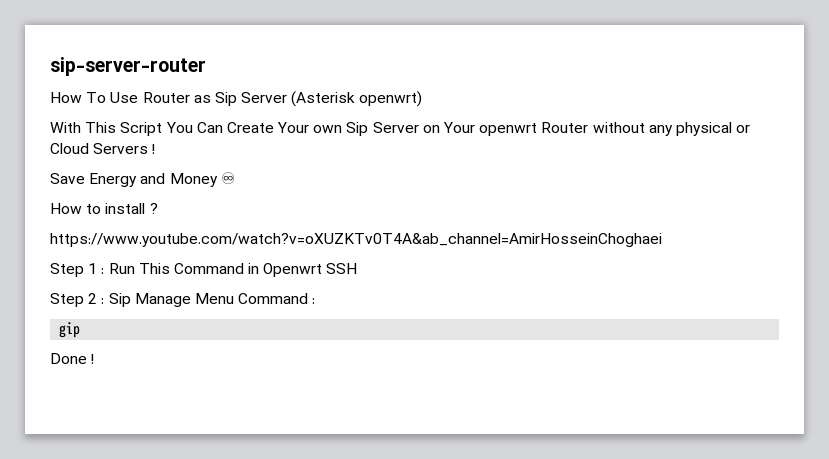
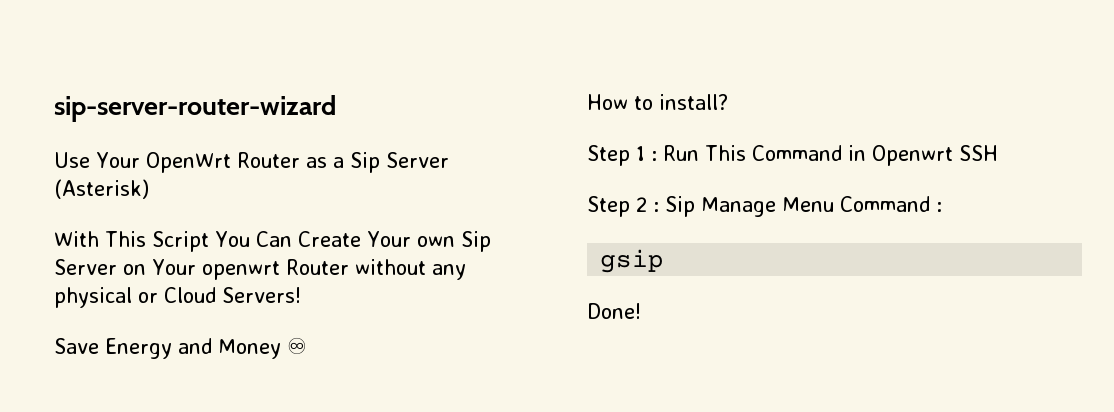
- sip-server-router
- How To Use Router as Sip Server (Asterisk openwrt)
+ sip-server-router-wizard
+ Use Your OpenWrt Router as a Sip Server (Asterisk)
- With This Script You Can Create Your own Sip Server on Your openwrt Router without any physical or Cloud Servers !
+ With This Script You Can Create Your own Sip Server on Your openwrt Router without any physical or Cloud Servers!
- How to install ?
- https://www.youtube.com/watch?v=oXUZKTv0T4A&ab_channel=AmirHosseinChoghaei
+ How to install?
- gip
- Done !
+ gsip
+ Done!

